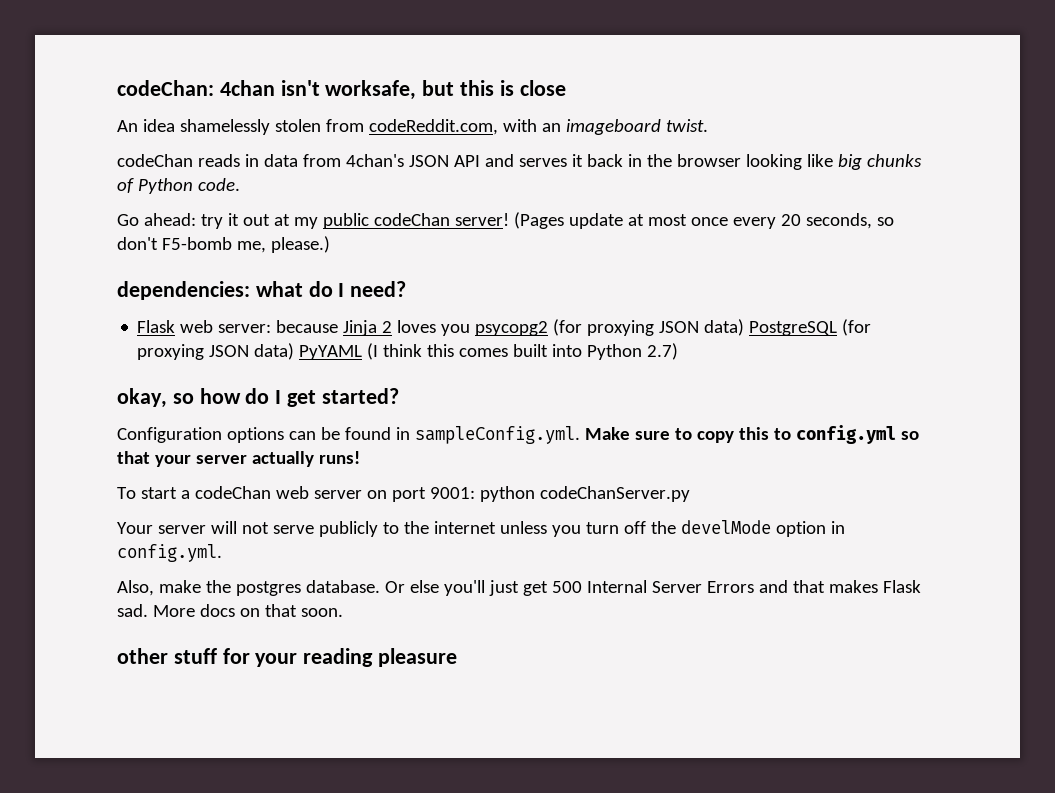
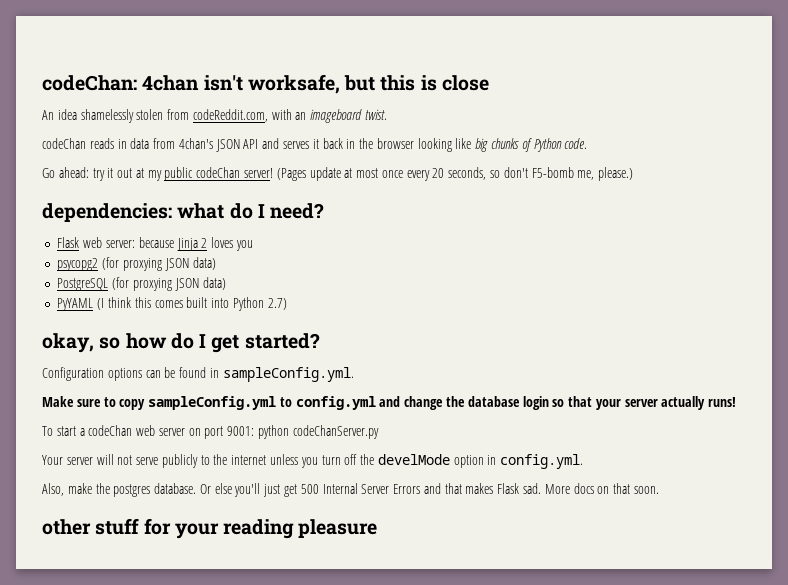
- Flask web server: because Jinja 2 loves you psycopg2 (for proxying JSON data) PostgreSQL (for proxying JSON data) PyYAML (I think this comes built into Python 2.7)
+ Flask web server: because Jinja 2 loves you
+ psycopg2 (for proxying JSON data)
+ PostgreSQL (for proxying JSON data)
+ PyYAML (I think this comes built into Python 2.7)
- Configuration options can be found in sampleConfig.yml. Make sure to copy this to config.yml so that your server actually runs!
+ Configuration options can be found in sampleConfig.yml.
+ Make sure to copy sampleConfig.yml to config.yml and change the database login so that your server actually runs!

